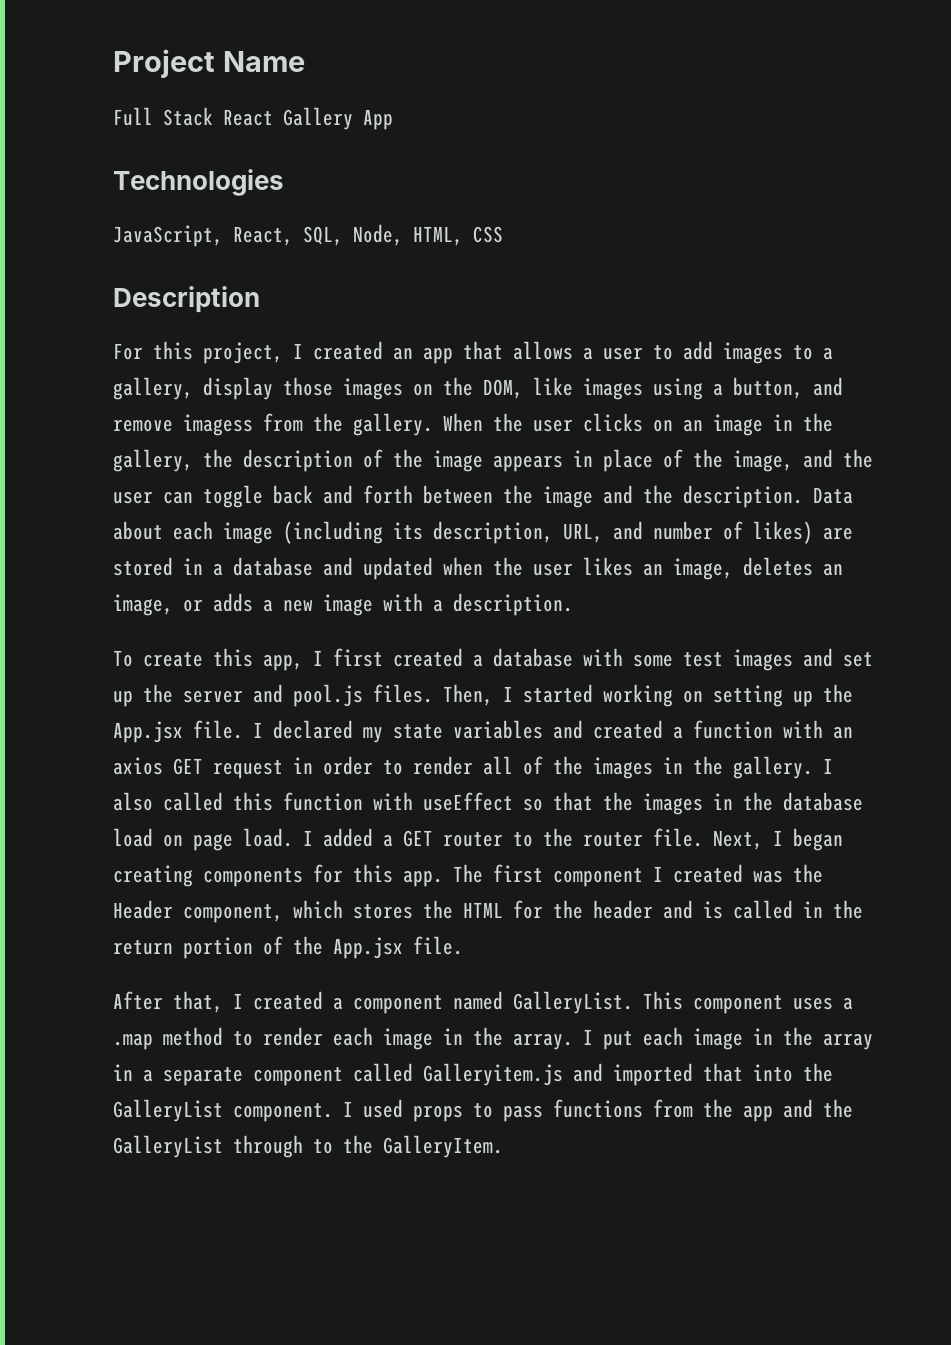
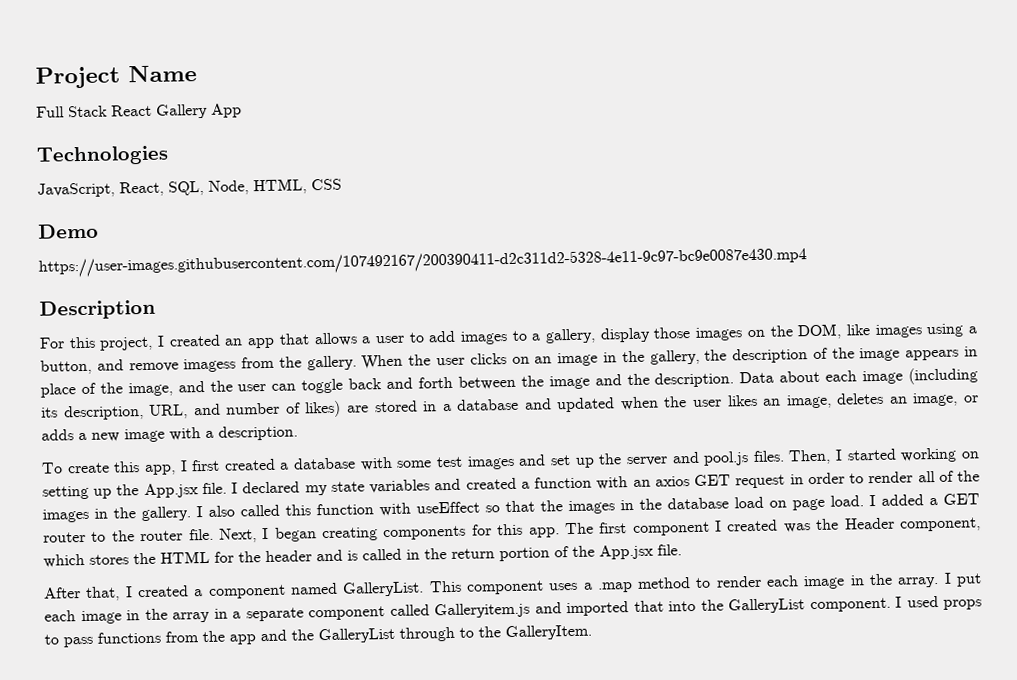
+ Demo
+ https://user-images.githubusercontent.com/107492167/200390411-d2c311d2-5328-4e11-9c97-bc9e0087e430.mp4

